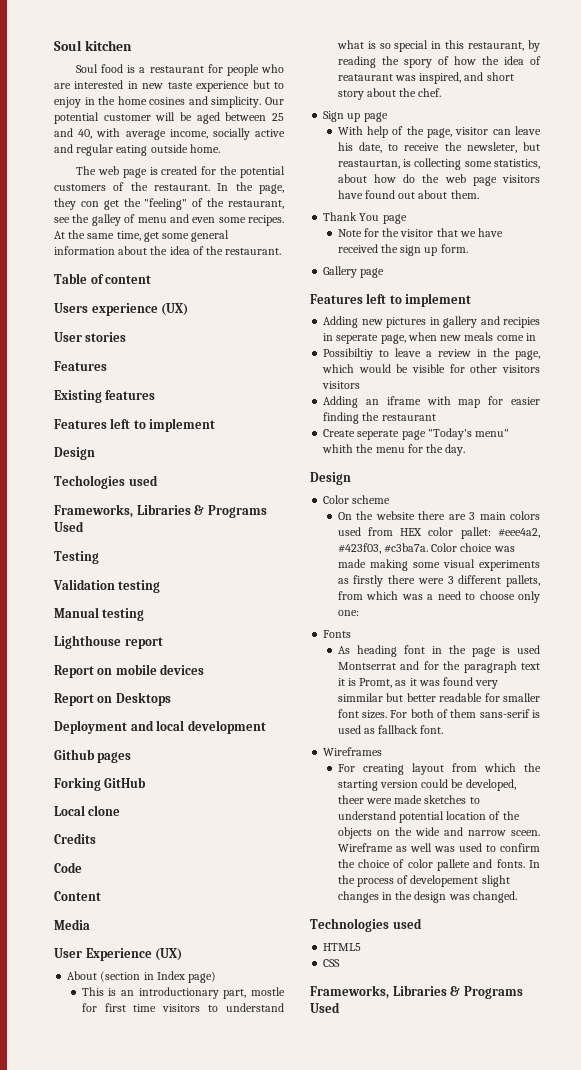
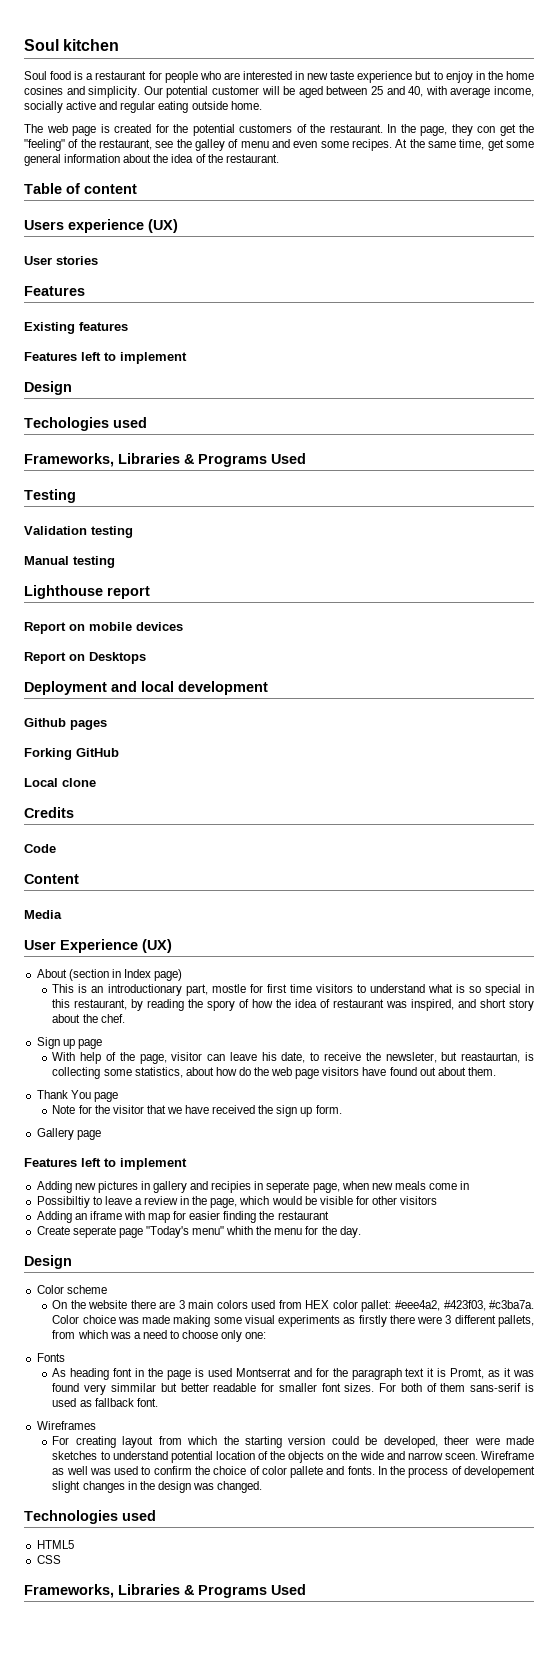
- This is an introductionary part, mostle for first time visitors to understand what is so special in this restaurant, by reading the spory of how the idea of reataurant was inspired, and short story about the chef.
+ This is an introductionary part, mostle for first time visitors to understand what is so special in this restaurant, by reading the spory of how the idea of restaurant was inspired, and short story about the chef.
- Possibiltiy to leave a review in the page, which would be visible for other visitors visitors
+ Possibiltiy to leave a review in the page, which would be visible for other visitors

